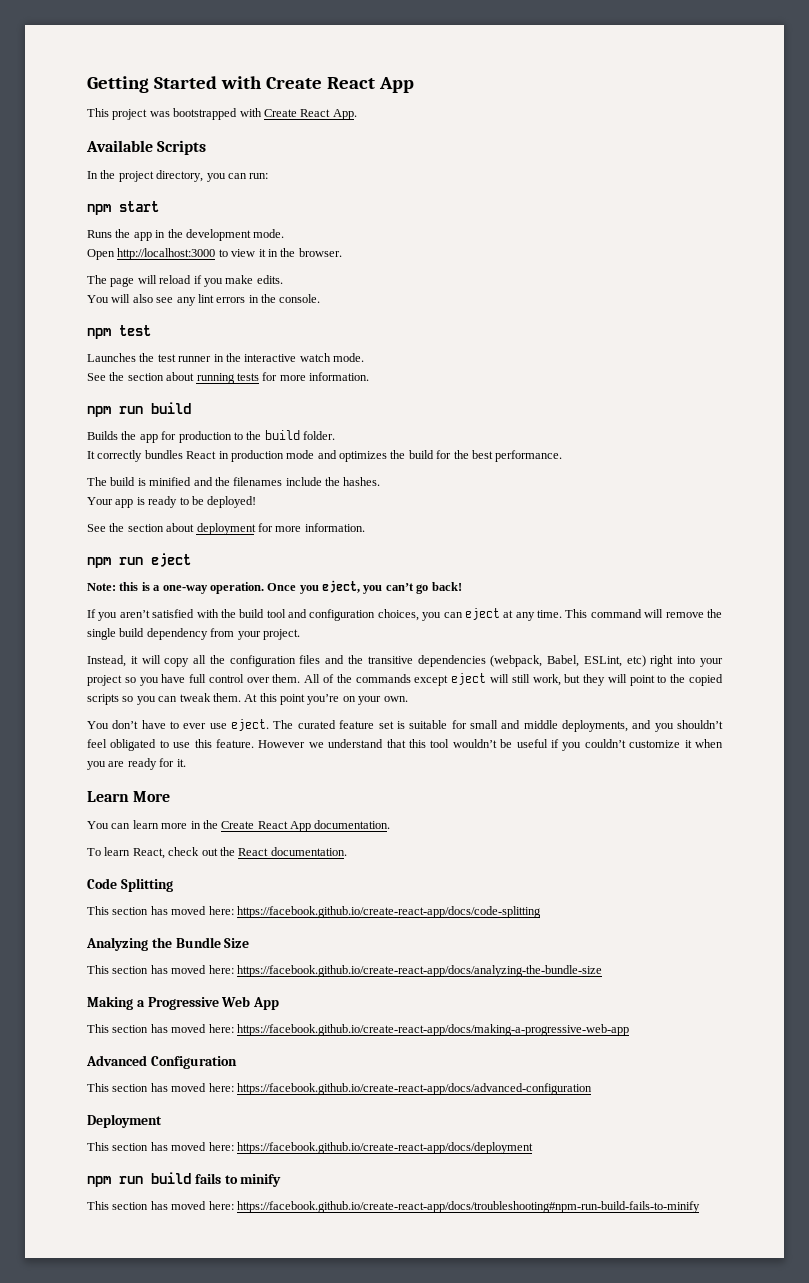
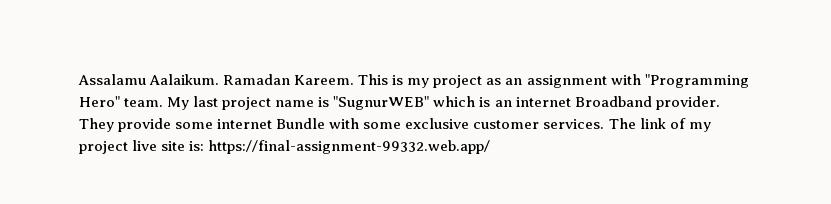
- Getting Started with Create React App
- This project was bootstrapped with Create React App.
- Available Scripts
- In the project directory, you can run:
- npm start
- Runs the app in the development mode.
- Open http://localhost:3000 to view it in the browser.
- The page will reload if you make edits.
- You will also see any lint errors in the console.
- npm test
- Launches the test runner in the interactive watch mode.
- See the section about running tests for more information.
- npm run build
- Builds the app for production to the build folder.
- It correctly bundles React in production mode and optimizes the build for the best performance.
- The build is minified and the filenames include the hashes.
- Your app is ready to be deployed!
- See the section about deployment for more information.
- npm run eject
- Note: this is a one-way operation. Once you eject, you can’t go back!
- If you aren’t satisfied with the build tool and configuration choices, you can eject at any time. This command will remove the single build dependency from your project.
- Instead, it will copy all the configuration files and the transitive dependencies (webpack, Babel, ESLint, etc) right into your project so you have full control over them. All of the commands except eject will still work, but they will point to the copied scripts so you can tweak them. At this point you’re on your own.
- You don’t have to ever use eject. The curated feature set is suitable for small and middle deployments, and you shouldn’t feel obligated to use this feature. However we understand that this tool wouldn’t be useful if you couldn’t customize it when you are ready for it.
- Learn More
- You can learn more in the Create React App documentation.
- To learn React, check out the React documentation.
- Code Splitting
- This section has moved here: https://facebook.github.io/create-react-app/docs/code-splitting
- Analyzing the Bundle Size
- This section has moved here: https://facebook.github.io/create-react-app/docs/analyzing-the-bundle-size
- Making a Progressive Web App
- This section has moved here: https://facebook.github.io/create-react-app/docs/making-a-progressive-web-app
- Advanced Configuration
- This section has moved here: https://facebook.github.io/create-react-app/docs/advanced-configuration
- Deployment
- This section has moved here: https://facebook.github.io/create-react-app/docs/deployment
- npm run build fails to minify
- This section has moved here: https://facebook.github.io/create-react-app/docs/troubleshooting#npm-run-build-fails-to-minify
+ Assalamu Aalaikum. Ramadan Kareem. This is my project as an assignment with "Programming Hero" team. My last project name is "SugnurWEB" which is an internet Broadband provider. They provide some internet Bundle with some exclusive customer services. The link of my project live site is: https://final-assignment-99332.web.app/

